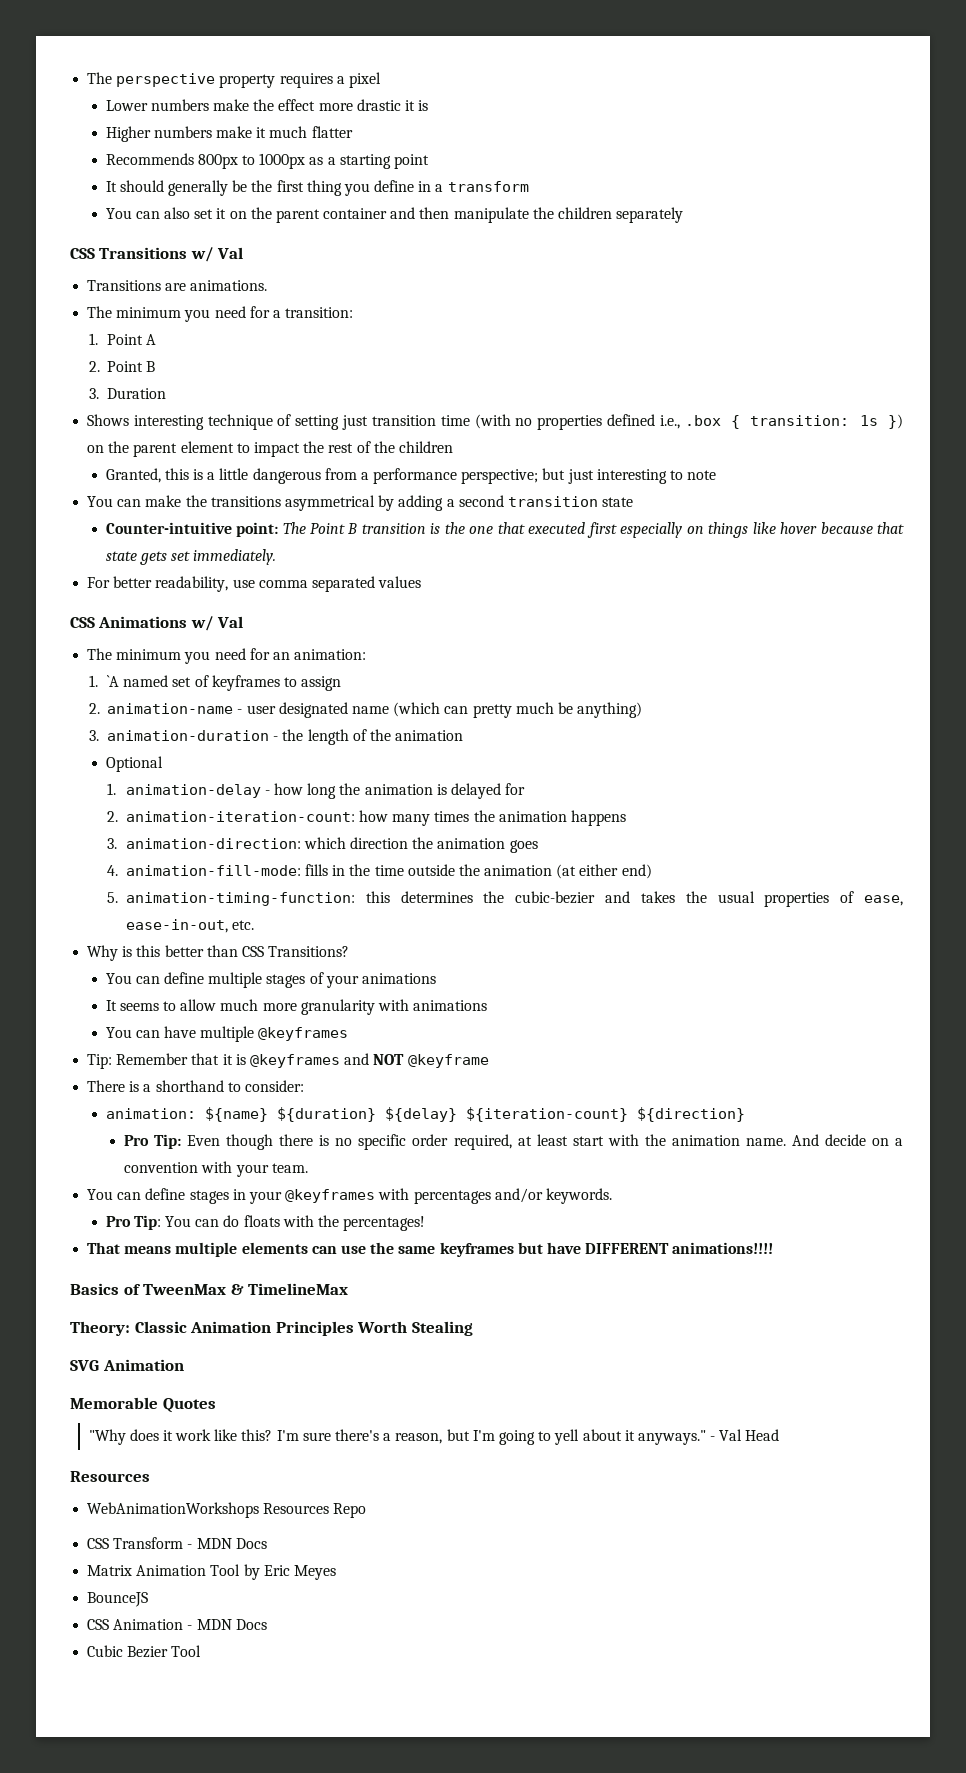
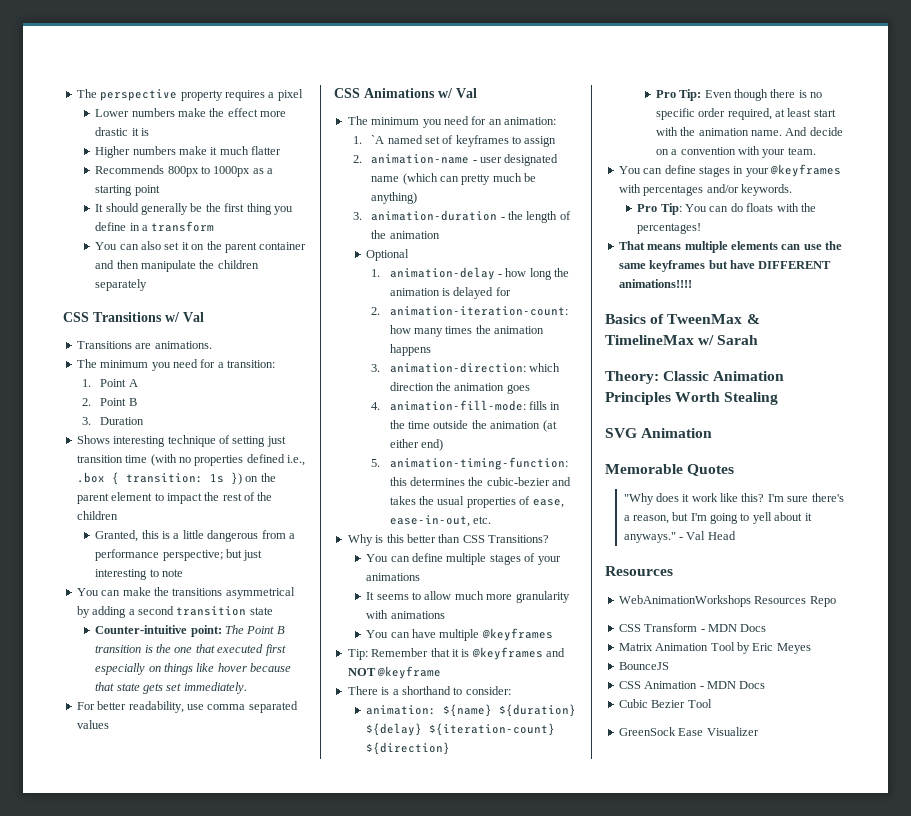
- Basics of TweenMax & TimelineMax
+ Basics of TweenMax & TimelineMax w/ Sarah
+ GreenSock Ease Visualizer

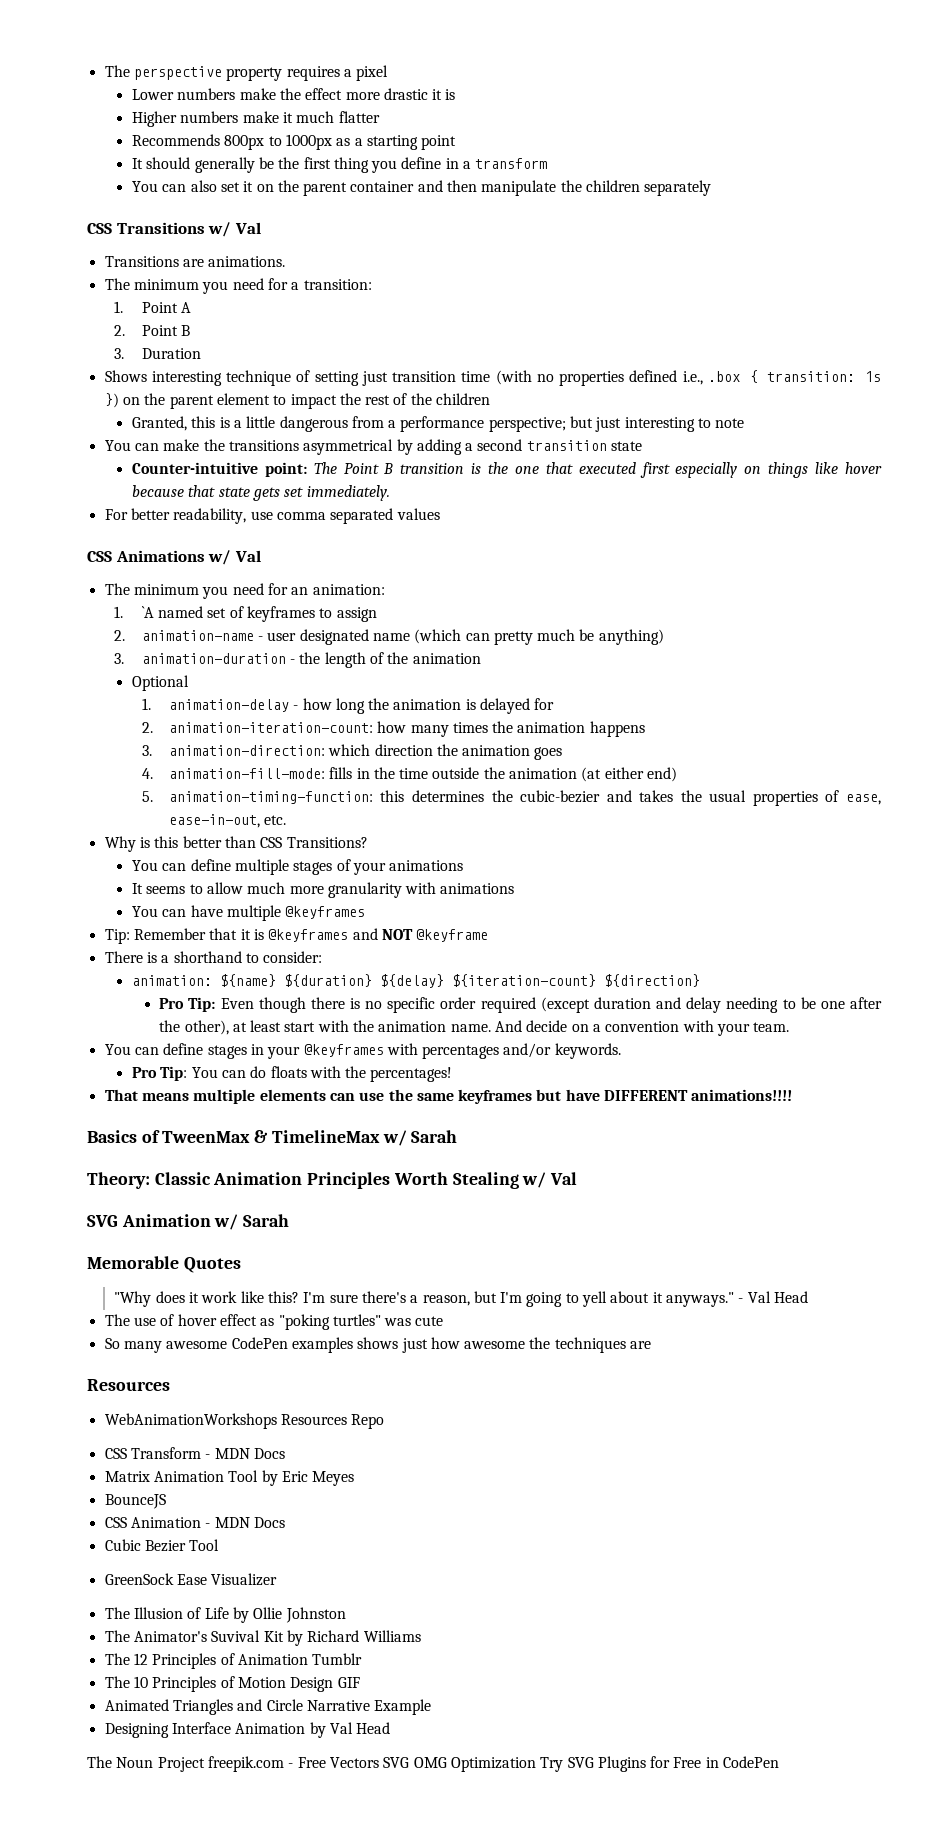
- Pro Tip: Even though there is no specific order required, at least start with the animation name.
+ Pro Tip: Even though there is no specific order required (except duration and delay needing to be one after the other), at least start with the animation name.
- Theory: Classic Animation Principles Worth Stealing
+ Theory: Classic Animation Principles Worth Stealing w/ Val
- SVG Animation
+ SVG Animation w/ Sarah
+ The use of hover effect as "poking turtles" was cute
+ So many awesome CodePen examples shows just how awesome the techniques are
+ The Illusion of Life by Ollie Johnston
+ The Animator's Suvival Kit by Richard Williams
+ The 12 Principles of Animation Tumblr
+ The 10 Principles of Motion Design GIF
+ Animated Triangles and Circle Narrative Example
+ Designing Interface Animation by Val Head
+ The Noun Project freepik.com - Free Vectors SVG OMG Optimization Try SVG Plugins for Free in CodePen

